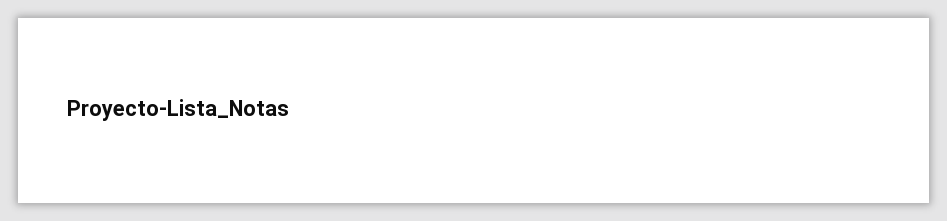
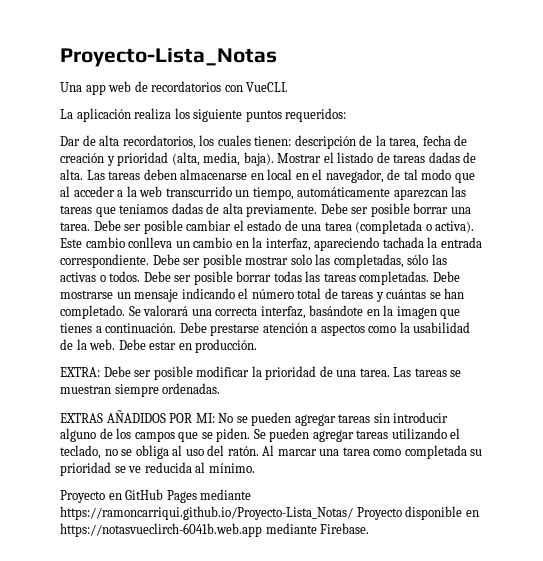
+ Una app web de recordatorios con VueCLI.
+ La aplicación realiza los siguiente puntos requeridos:
+ Dar de alta recordatorios, los cuales tienen: descripción de la tarea, fecha de creación y prioridad (alta, media, baja). Mostrar el listado de tareas dadas de alta. Las tareas deben almacenarse en local en el navegador, de tal modo que al acceder a la web transcurrido un tiempo, automáticamente aparezcan las tareas que teníamos dadas de alta previamente. Debe ser posible borrar una tarea. Debe ser posible cambiar el estado de una tarea (completada o activa). Este cambio conlleva un cambio en la interfaz, apareciendo tachada la entrada correspondiente. Debe ser posible mostrar solo las completadas, sólo las activas o todos. Debe ser posible borrar todas las tareas completadas. Debe mostrarse un mensaje indicando el número total de tareas y cuántas se han completado. Se valorará una correcta interfaz, basándote en la imagen que tienes a continuación. Debe prestarse atención a aspectos como la usabilidad de la web. Debe estar en producción.
+ EXTRA: Debe ser posible modificar la prioridad de una tarea. Las tareas se muestran siempre ordenadas.
+ EXTRAS AÑADIDOS POR MI: No se pueden agregar tareas sin introducir alguno de los campos que se piden. Se pueden agregar tareas utilizando el teclado, no se obliga al uso del ratón. Al marcar una tarea como completada su prioridad se ve reducida al mínimo.
+ Proyecto en GitHub Pages mediante https://ramoncarriqui.github.io/Proyecto-Lista_Notas/ Proyecto disponible en https://notasvueclirch-6041b.web.app mediante Firebase.

